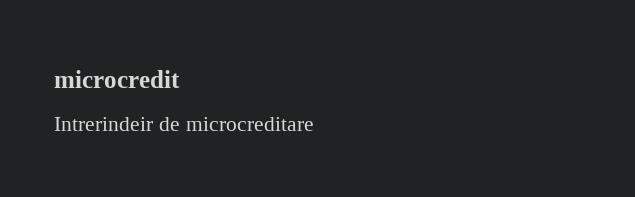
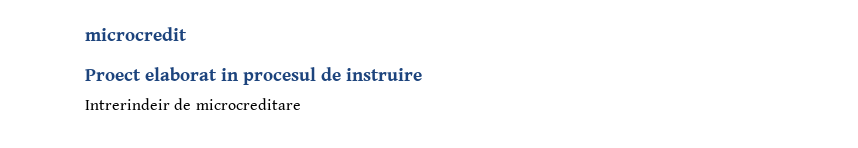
+ Proect elaborat in procesul de instruire

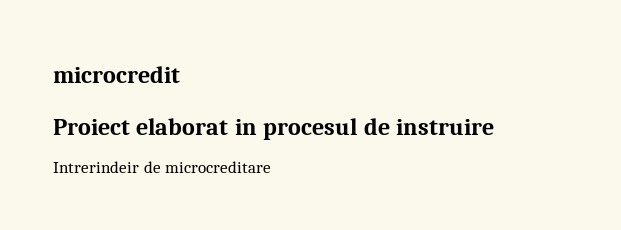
- Proect elaborat in procesul de instruire
+ Proiect elaborat in procesul de instruire

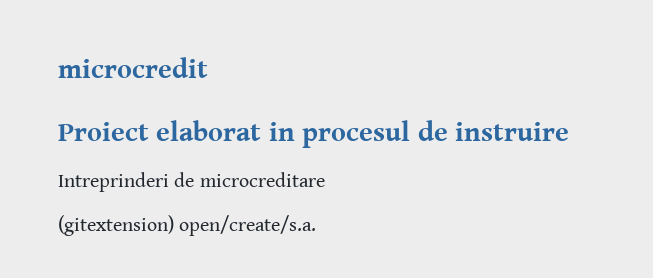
- Intrerindeir de microcreditare
+ Intreprinderi de microcreditare
+ (gitextension) open/create/s.a.

